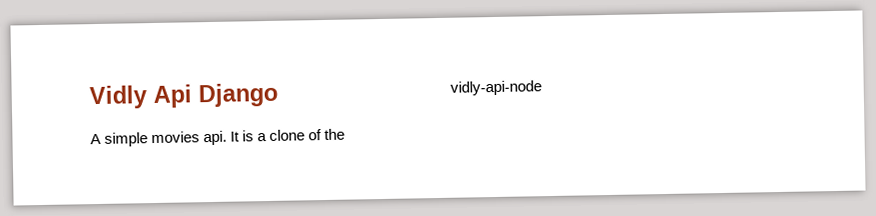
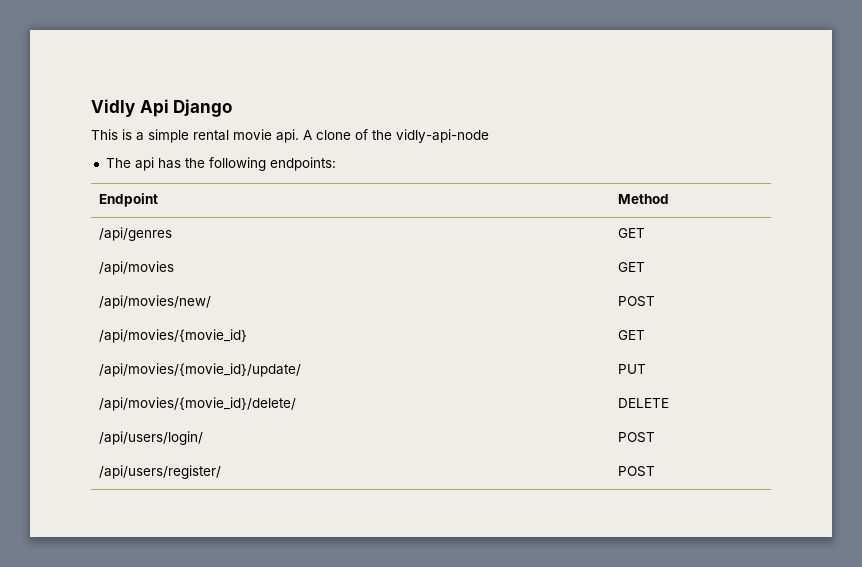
- A simple movies api. It is a clone of the vidly-api-node
+ This is a simple rental movie api. A clone of the vidly-api-node
+ The api has the following endpoints:
+ Endpoint | Method
+ /api/genres | GET
+ /api/movies | GET
+ /api/movies/new/ | POST
+ /api/movies/{movie_id} | GET
+ /api/movies/{movie_id}/update/ | PUT
+ /api/movies/{movie_id}/delete/ | DELETE
+ /api/users/login/ | POST
+ /api/users/register/ | POST

